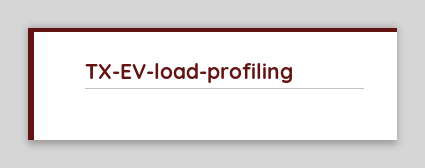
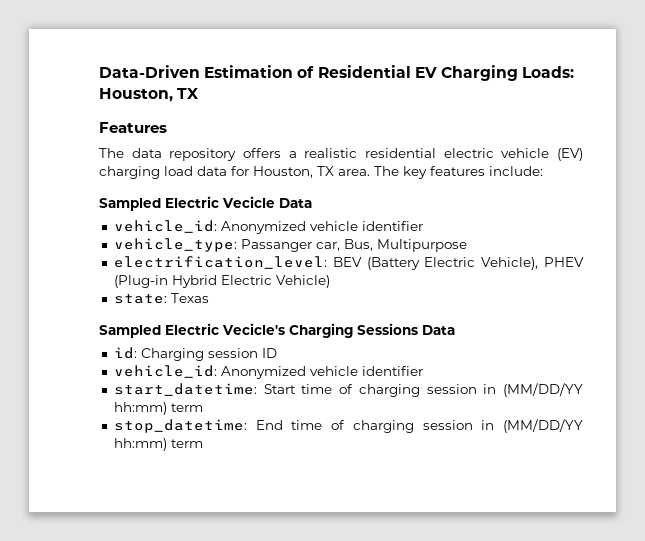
- TX-EV-load-profiling
+ Data-Driven Estimation of Residential EV Charging Loads: Houston, TX
+ Features
+ The data repository offers a realistic residential electric vehicle (EV) charging load data for Houston, TX area. The key features include:
+ Sampled Electric Vecicle Data
+ vehicle_id: Anonymized vehicle identifier
+ vehicle_type: Passanger car, Bus, Multipurpose
+ electrification_level: BEV (Battery Electric Vehicle), PHEV (Plug-in Hybrid Electric Vehicle)
+ state: Texas
+ Sampled Electric Vecicle's Charging Sessions Data
+ id: Charging session ID
+ vehicle_id: Anonymized vehicle identifier
+ start_datetime: Start time of charging session in (MM/DD/YY hh:mm) term
+ stop_datetime: End time of charging session in (MM/DD/YY hh:mm) term

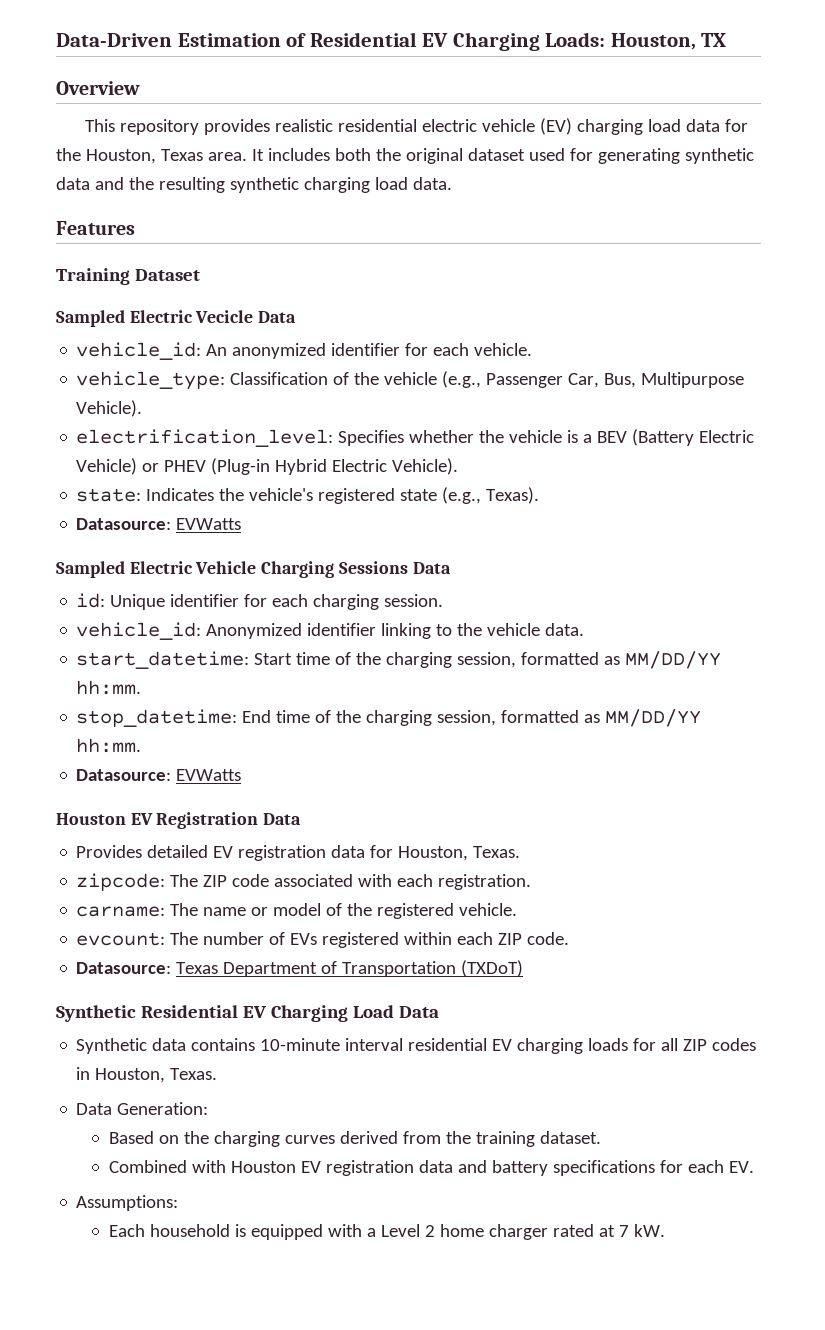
+ Overview
+ This repository provides realistic residential electric vehicle (EV) charging load data for the Houston, Texas area. It includes both the original dataset used for generating synthetic data and the resulting synthetic charging load data.
  Features
- The data repository offers a realistic residential electric vehicle (EV) charging load data for Houston, TX area. The key features include:
+ Training Dataset
  Sampled Electric Vecicle Data
- vehicle_id: Anonymized vehicle identifier
- vehicle_type: Passanger car, Bus, Multipurpose
+ vehicle_id: An anonymized identifier for each vehicle.
+ vehicle_type: Classification of the vehicle (e.g., Passenger Car, Bus, Multipurpose Vehicle).
- electrification_level: BEV (Battery Electric Vehicle), PHEV (Plug-in Hybrid Electric Vehicle)
+ electrification_level: Specifies whether the vehicle is a BEV (Battery Electric Vehicle) or PHEV (Plug-in Hybrid Electric Vehicle).
- state: Texas
- Sampled Electric Vecicle's Charging Sessions Data
+ state: Indicates the vehicle's registered state (e.g., Texas).
+ Datasource: EVWatts
+ Sampled Electric Vehicle Charging Sessions Data
- id: Charging session ID
- vehicle_id: Anonymized vehicle identifier
- start_datetime: Start time of charging session in (MM/DD/YY hh:mm) term
- stop_datetime: End time of charging session in (MM/DD/YY hh:mm) term
+ id: Unique identifier for each charging session.
+ vehicle_id: Anonymized identifier linking to the vehicle data.
+ start_datetime: Start time of the charging session, formatted as MM/DD/YY hh:mm.
+ stop_datetime: End time of the charging session, formatted as MM/DD/YY hh:mm.
+ Datasource: EVWatts
+ Houston EV Registration Data
+ Provides detailed EV registration data for Houston, Texas.
+ zipcode: The ZIP code associated with each registration.
+ carname: The name or model of the registered vehicle.
+ evcount: The number of EVs registered within each ZIP code.
+ Datasource: Texas Department of Transportation (TXDoT)
+ Synthetic Residential EV Charging Load Data
+ Synthetic data contains 10-minute interval residential EV charging loads for all ZIP codes in Houston, Texas.
+ Data Generation:
+ Based on the charging curves derived from the training dataset.
+ Combined with Houston EV registration data and battery specifications for each EV.
+ Assumptions:
+ Each household is equipped with a Level 2 home charger rated at 7 kW.

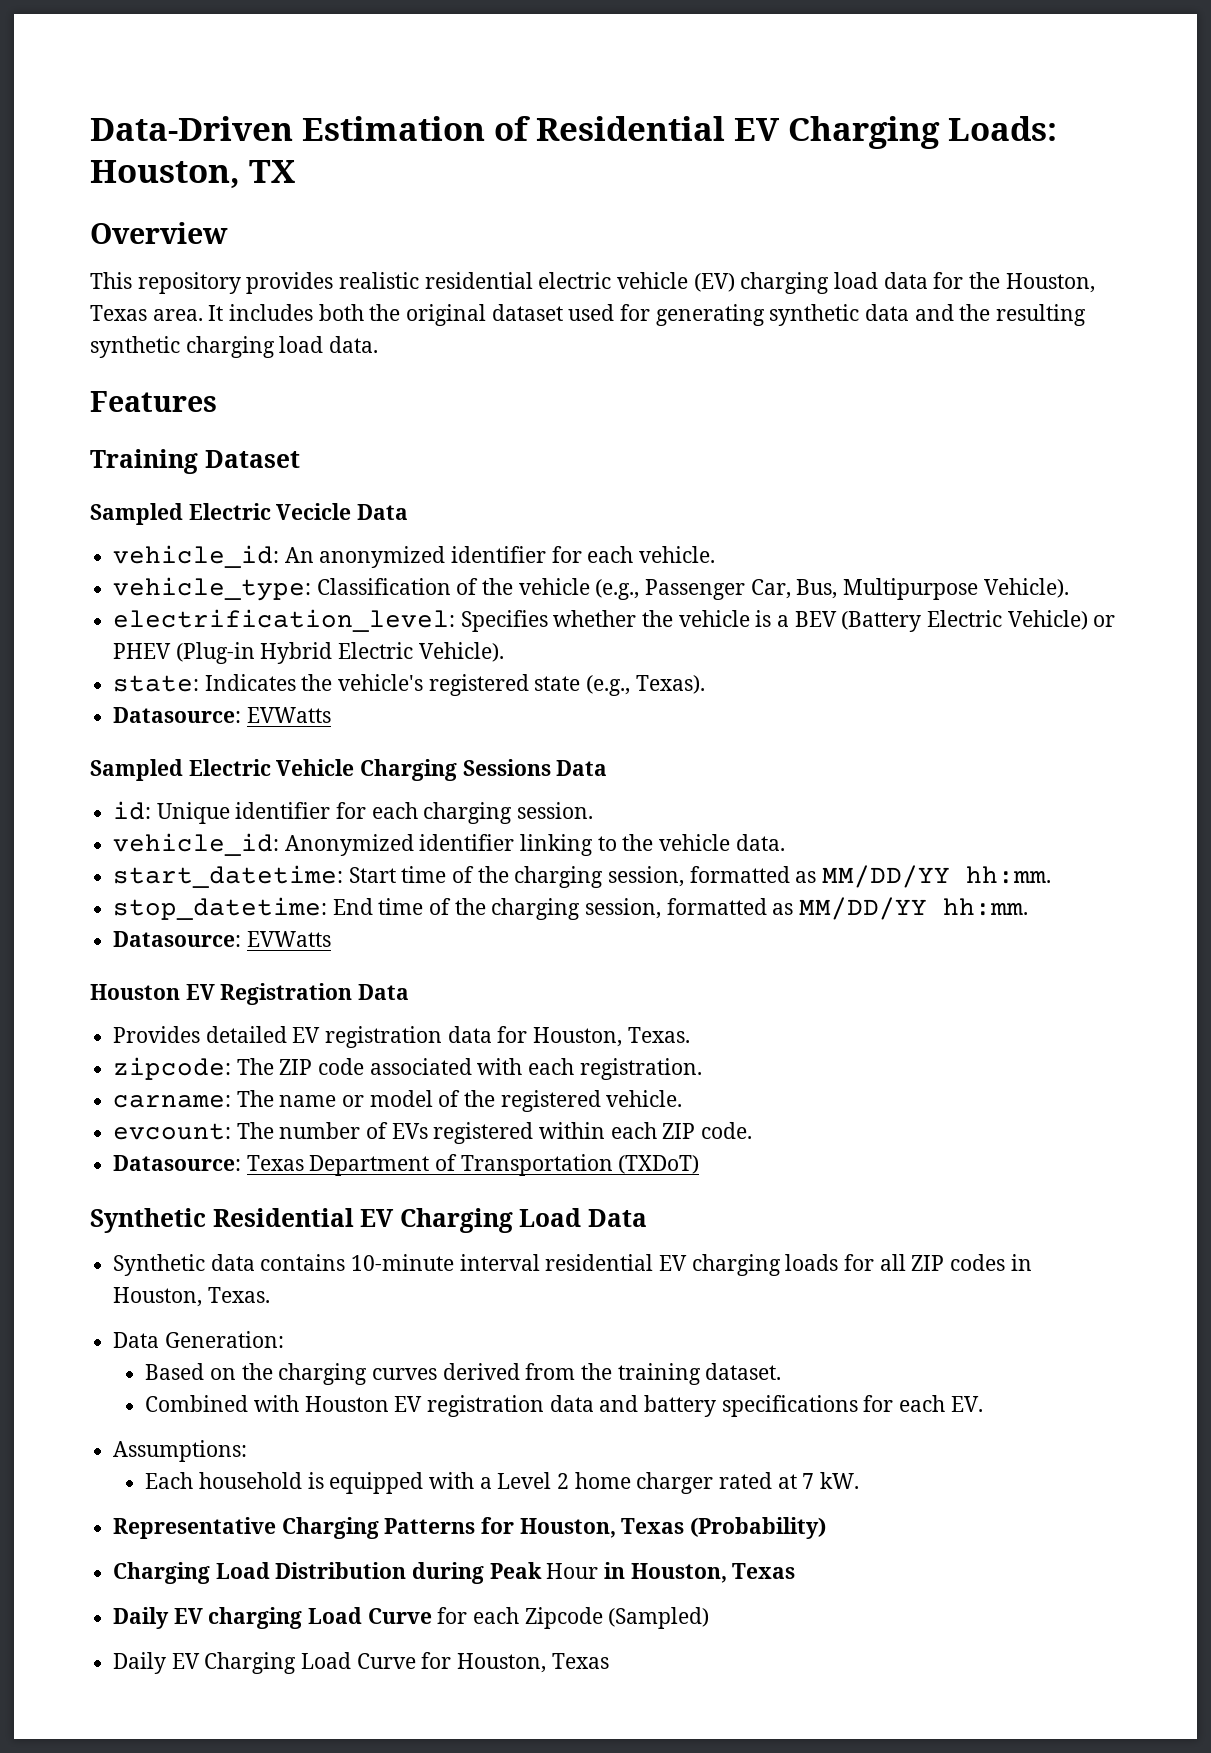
+ Representative Charging Patterns for Houston, Texas (Probability)
+ Charging Load Distribution during Peak Hour in Houston, Texas
+ Daily EV charging Load Curve for each Zipcode (Sampled)
+ Daily EV Charging Load Curve for Houston, Texas

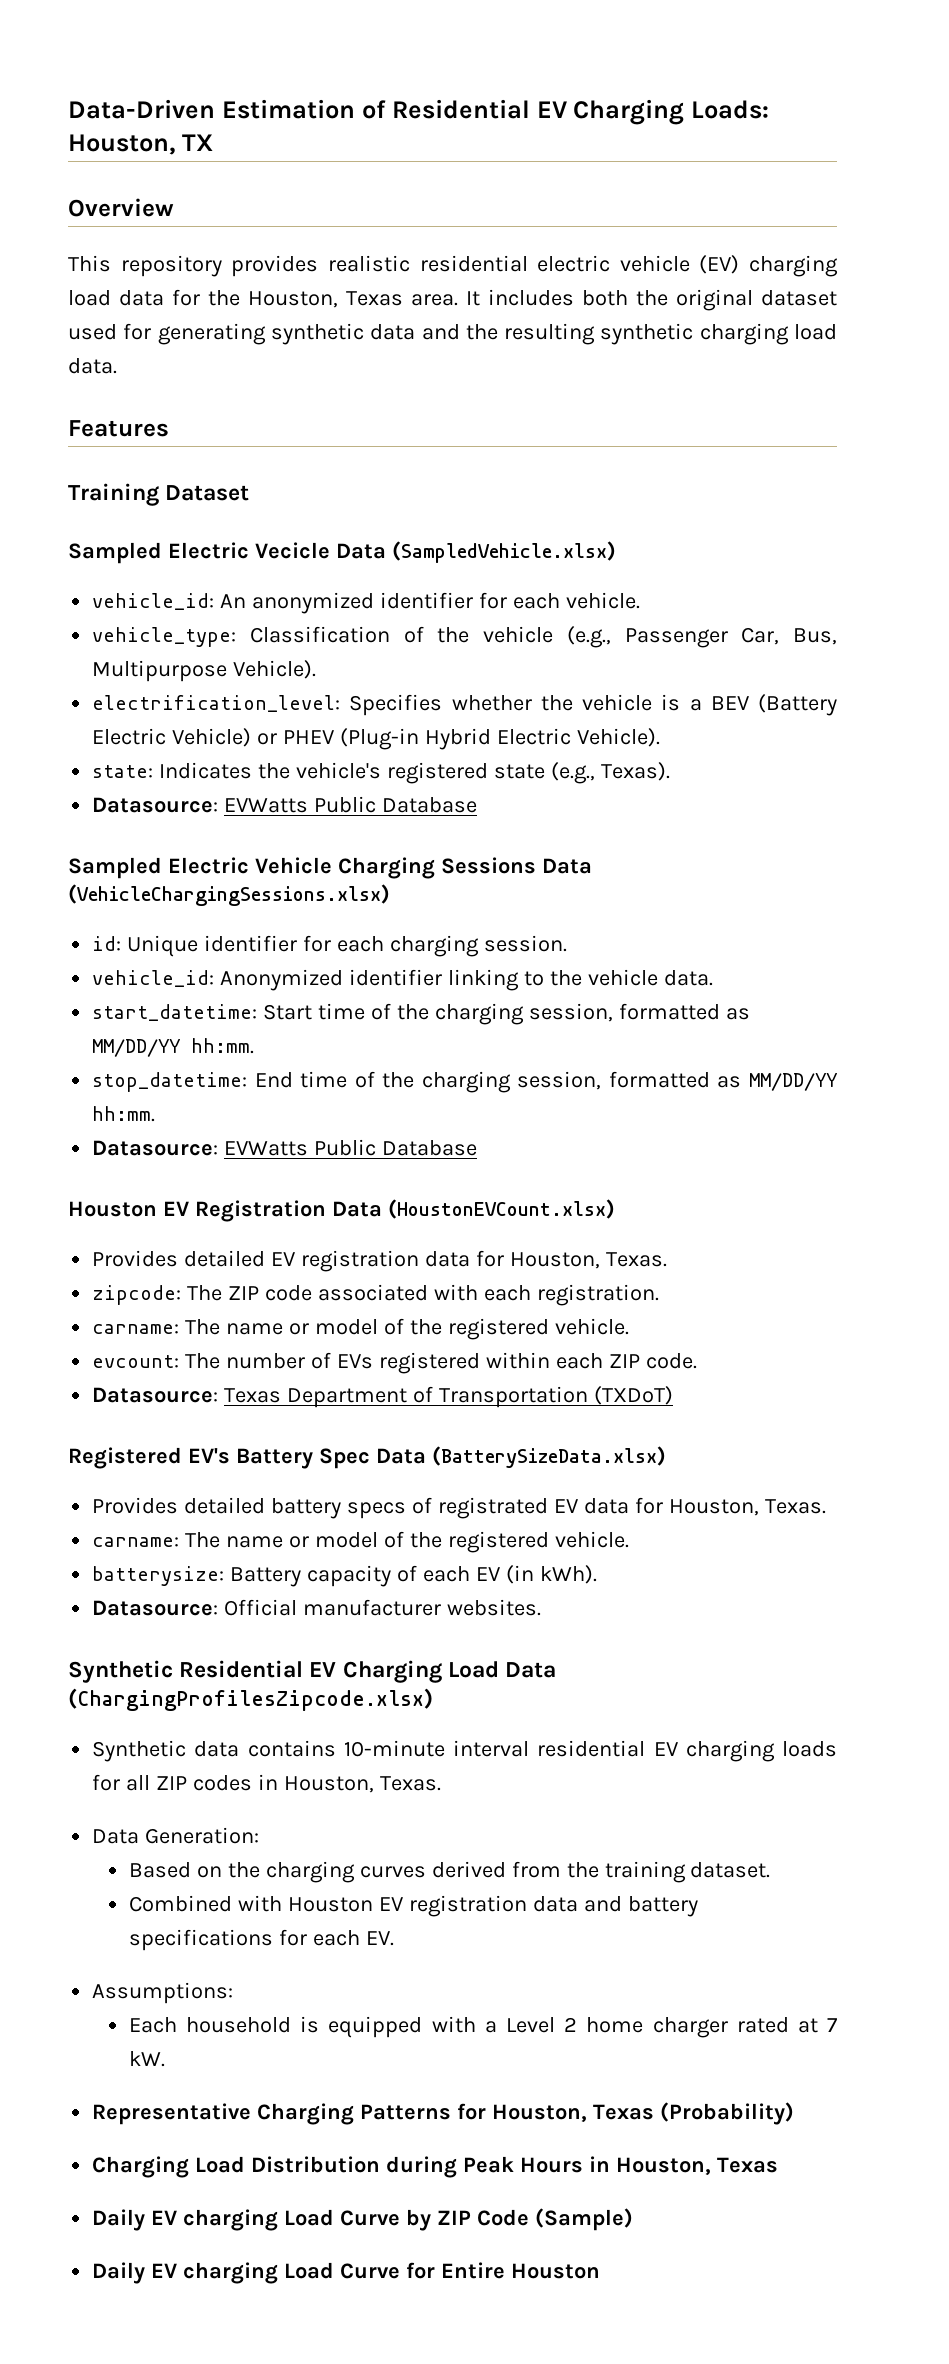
- Sampled Electric Vecicle Data
+ Sampled Electric Vecicle Data (SampledVehicle.xlsx)
  state: Indicates the vehicle's registered state (e.g., Texas).
- Datasource: EVWatts
+ Datasource: EVWatts Public Database
- Sampled Electric Vehicle Charging Sessions Data
+ Sampled Electric Vehicle Charging Sessions Data (VehicleChargingSessions.xlsx)
  stop_datetime: End time of the charging session, formatted as MM/DD/YY hh:mm.
- Datasource: EVWatts
+ Datasource: EVWatts Public Database
- Houston EV Registration Data
+ Houston EV Registration Data (HoustonEVCount.xlsx)
+ Registered EV's Battery Spec Data (BatterySizeData.xlsx)
+ Provides detailed battery specs of registrated EV data for Houston, Texas.
+ carname: The name or model of the registered vehicle.
+ batterysize: Battery capacity of each EV (in kWh).
+ Datasource: Official manufacturer websites.
- Synthetic Residential EV Charging Load Data
+ Synthetic Residential EV Charging Load Data (ChargingProfilesZipcode.xlsx)
- Charging Load Distribution during Peak Hour in Houston, Texas
+ Charging Load Distribution during Peak Hours in Houston, Texas
- Daily EV charging Load Curve for each Zipcode (Sampled)
- Daily EV Charging Load Curve for Houston, Texas
+ Daily EV charging Load Curve by ZIP Code (Sample)
+ Daily EV charging Load Curve for Entire Houston

